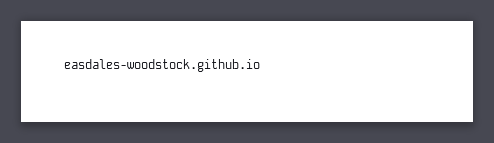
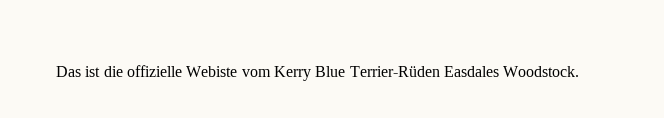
- easdales-woodstock.github.io
+ Das ist die offizielle Webiste vom Kerry Blue Terrier-Rüden Easdales Woodstock.

